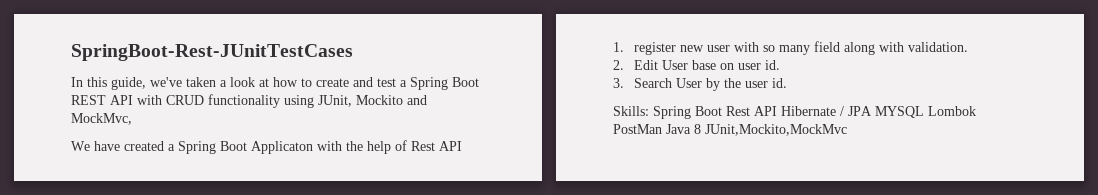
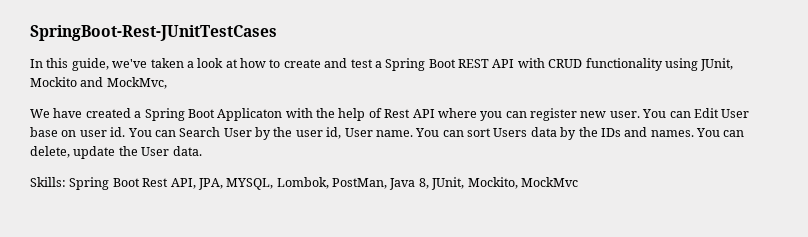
- We have created a Spring Boot Applicaton with the help of Rest API
- 1. register new user with so many field along with validation.
- 2. Edit User base on user id.
- 3. Search User by the user id.
- Skills: Spring Boot Rest API Hibernate / JPA MYSQL Lombok PostMan Java 8 JUnit,Mockito,MockMvc
+ We have created a Spring Boot Applicaton with the help of Rest API where you can register new user. You can Edit User base on user id. You can Search User by the user id, User name. You can sort Users data by the IDs and names. You can delete, update the User data.
+ Skills: Spring Boot Rest API, JPA, MYSQL, Lombok, PostMan, Java 8, JUnit, Mockito, MockMvc

